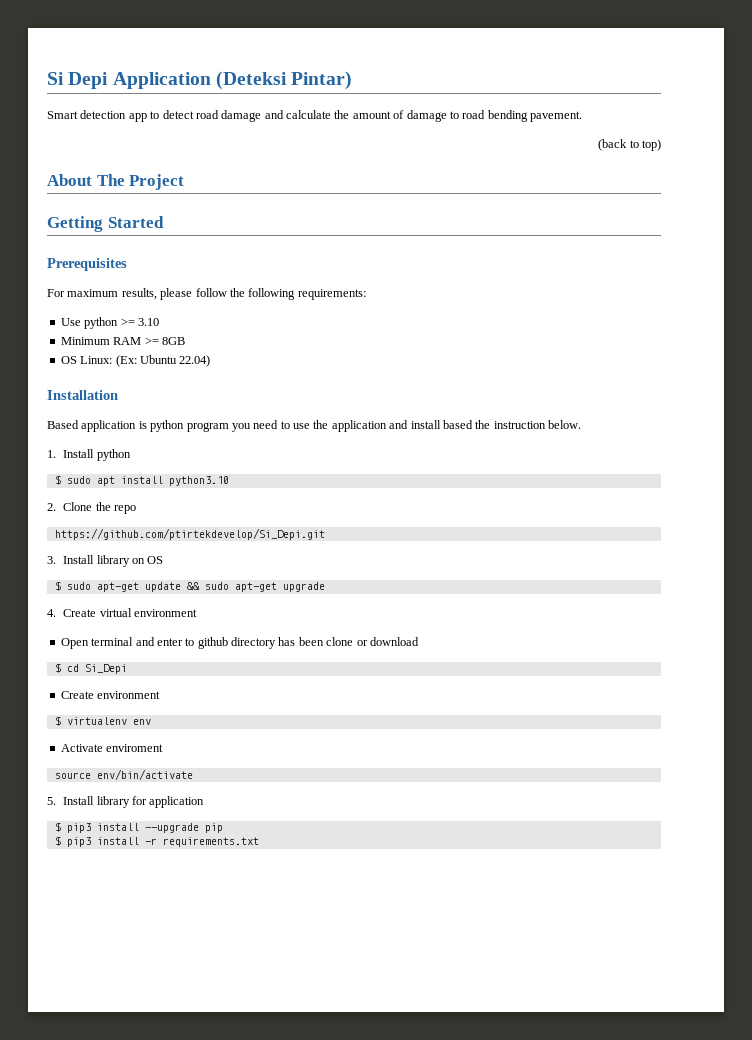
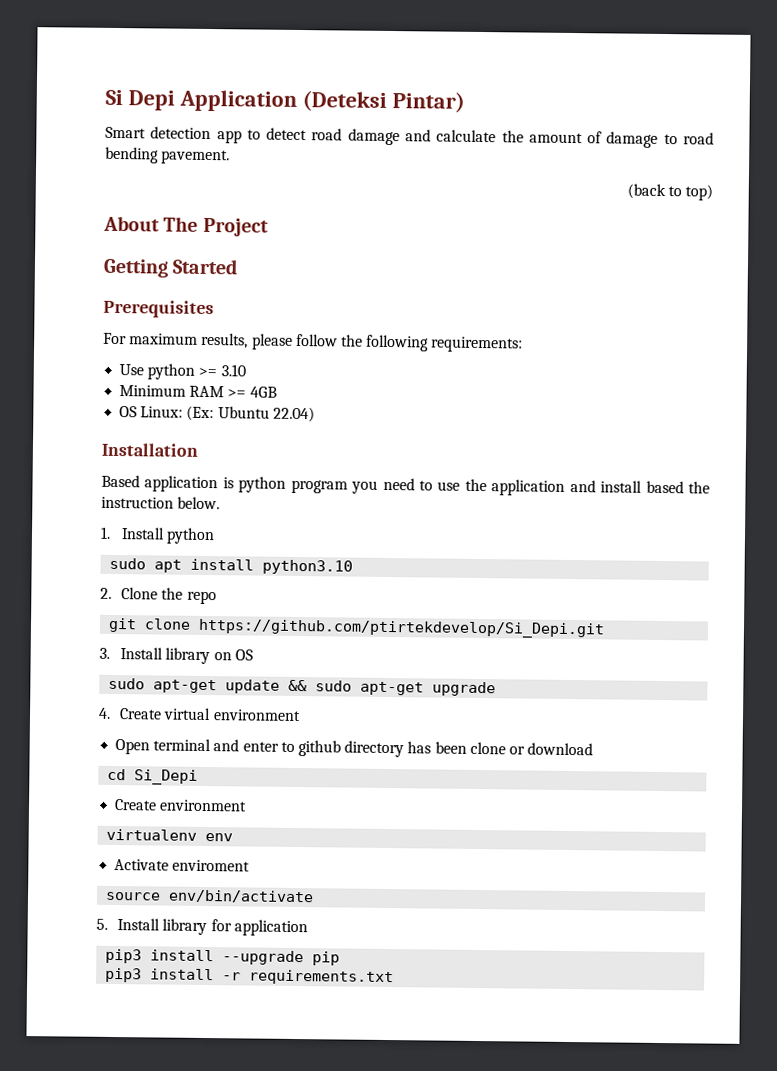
- Minimum RAM >= 8GB
+ Minimum RAM >= 4GB
- $ sudo apt install python3.10
+ sudo apt install python3.10
- https://github.com/ptirtekdevelop/Si_Depi.git
+ git clone https://github.com/ptirtekdevelop/Si_Depi.git
- $ sudo apt-get update && sudo apt-get upgrade
+ sudo apt-get update && sudo apt-get upgrade
- $ cd Si_Depi
+ cd Si_Depi
- $ virtualenv env
+ virtualenv env
- $ pip3 install --upgrade pip
+ pip3 install --upgrade pip
- $ pip3 install -r requirements.txt
+ pip3 install -r requirements.txt

